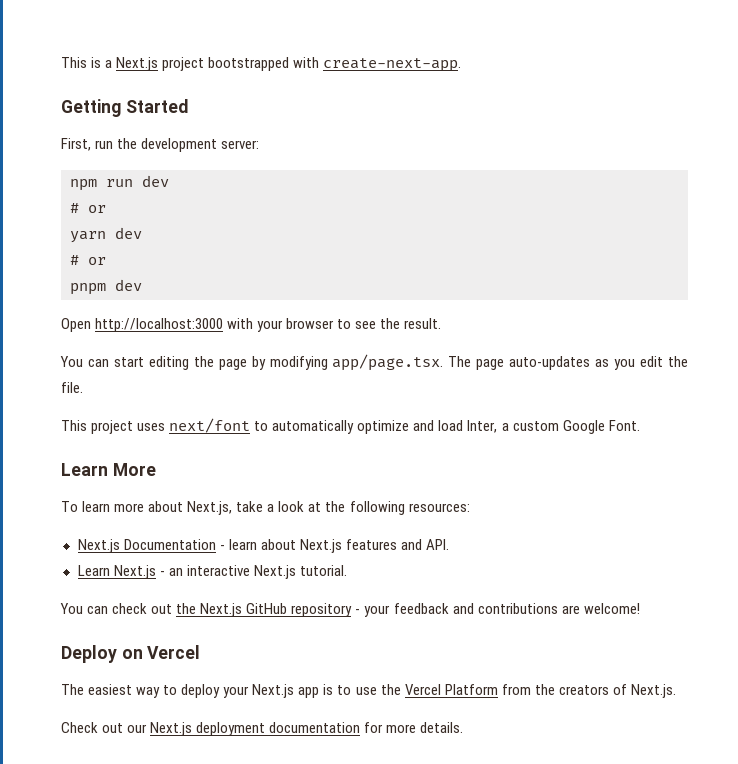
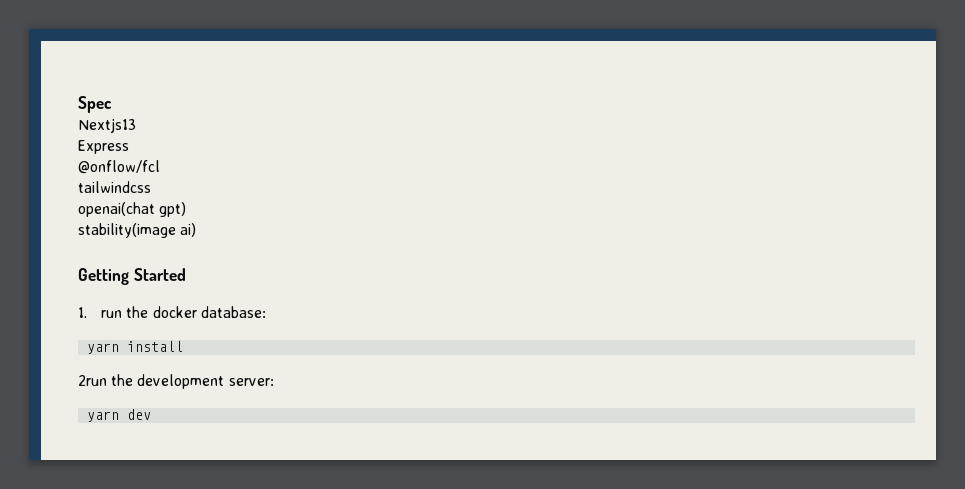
- This is a Next.js project bootstrapped with create-next-app.
+ Spec
+ Nextjs13
+ Express
+ @onflow/fcl
+ tailwindcss
+ openai(chat gpt)
+ stability(image ai)
- First, run the development server:
- npm run dev
- # or
+ 1. run the docker database:
+ yarn install
+ 2run the development server:
  yarn dev
- # or
- pnpm dev
- Open http://localhost:3000 with your browser to see the result.
- You can start editing the page by modifying app/page.tsx. The page auto-updates as you edit the file.
- This project uses next/font to automatically optimize and load Inter, a custom Google Font.
- Learn More
- To learn more about Next.js, take a look at the following resources:
- Next.js Documentation - learn about Next.js features and API.
- Learn Next.js - an interactive Next.js tutorial.
- You can check out the Next.js GitHub repository - your feedback and contributions are welcome!
- Deploy on Vercel
- The easiest way to deploy your Next.js app is to use the Vercel Platform from the creators of Next.js.
- Check out our Next.js deployment documentation for more details.

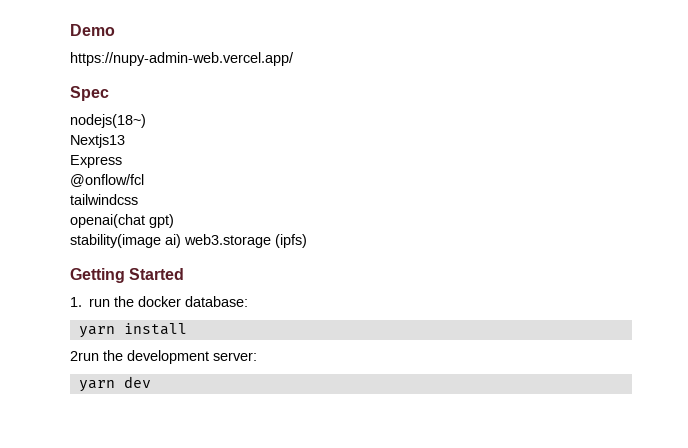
+ Demo
+ https://nupy-admin-web.vercel.app/
+ nodejs(18~)
- stability(image ai)
+ stability(image ai) web3.storage (ipfs)

